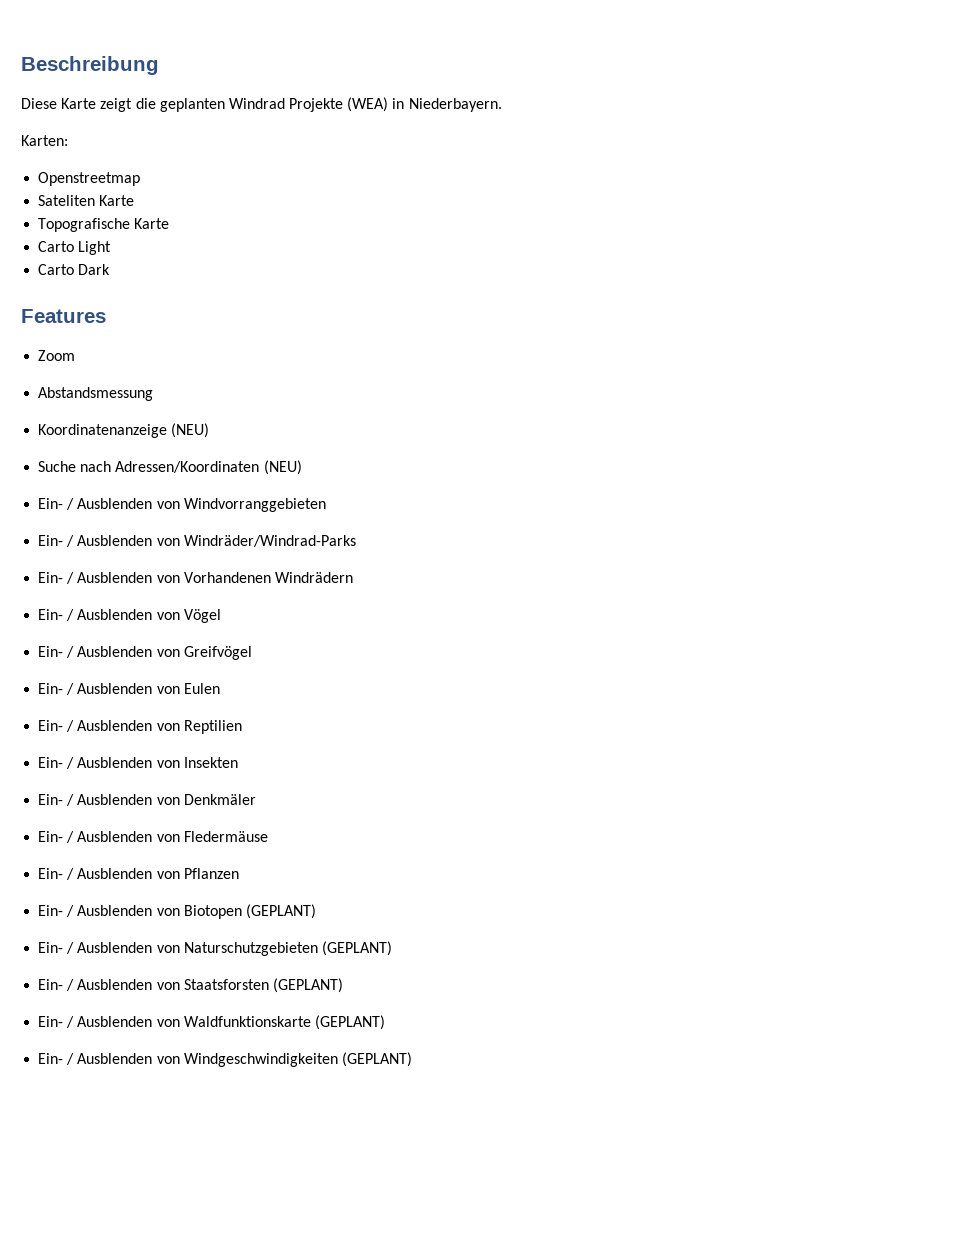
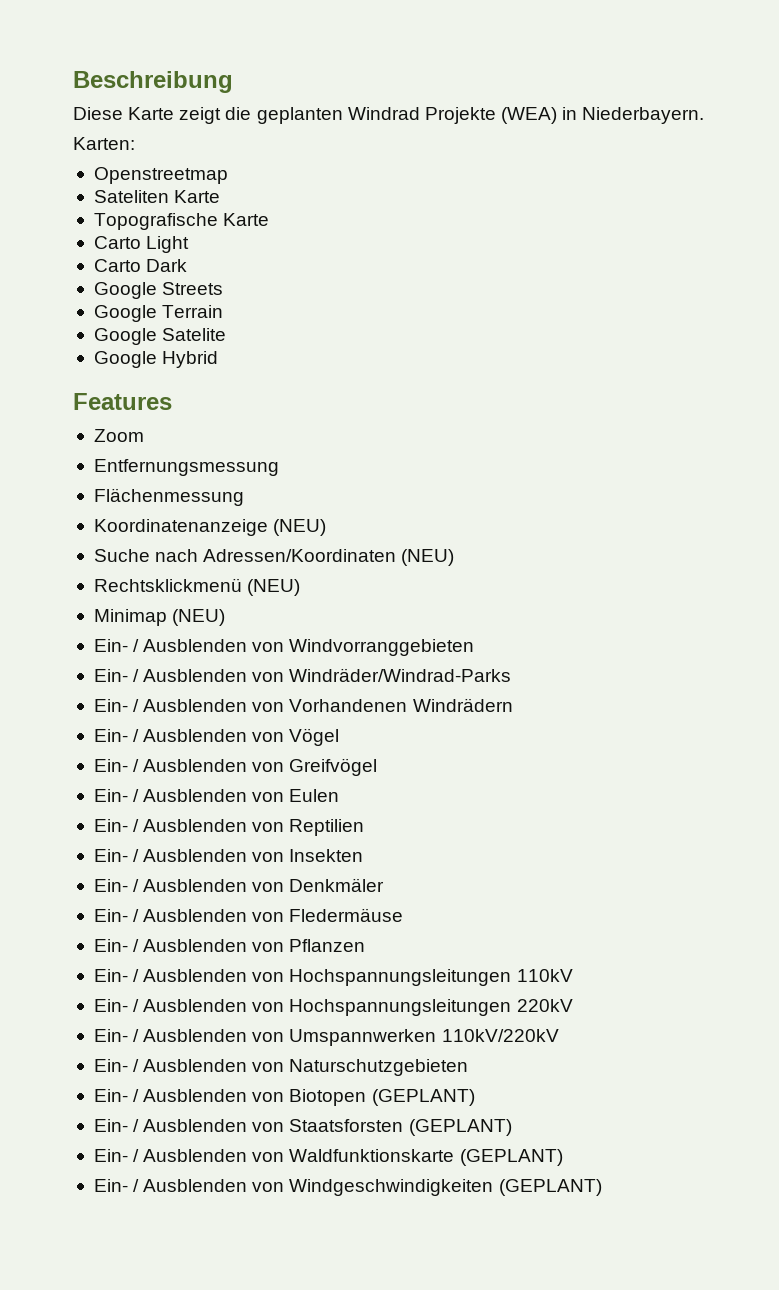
+ Google Streets
+ Google Terrain
+ Google Satelite
+ Google Hybrid
- Abstandsmessung
+ Entfernungsmessung
+ Flächenmessung
+ Rechtsklickmenü (NEU)
+ Minimap (NEU)
- Ein- / Ausblenden von Biotopen (GEPLANT)
+ Ein- / Ausblenden von Hochspannungsleitungen 110kV
+ Ein- / Ausblenden von Hochspannungsleitungen 220kV
+ Ein- / Ausblenden von Umspannwerken 110kV/220kV
- Ein- / Ausblenden von Naturschutzgebieten (GEPLANT)
+ Ein- / Ausblenden von Naturschutzgebieten
+ Ein- / Ausblenden von Biotopen (GEPLANT)

